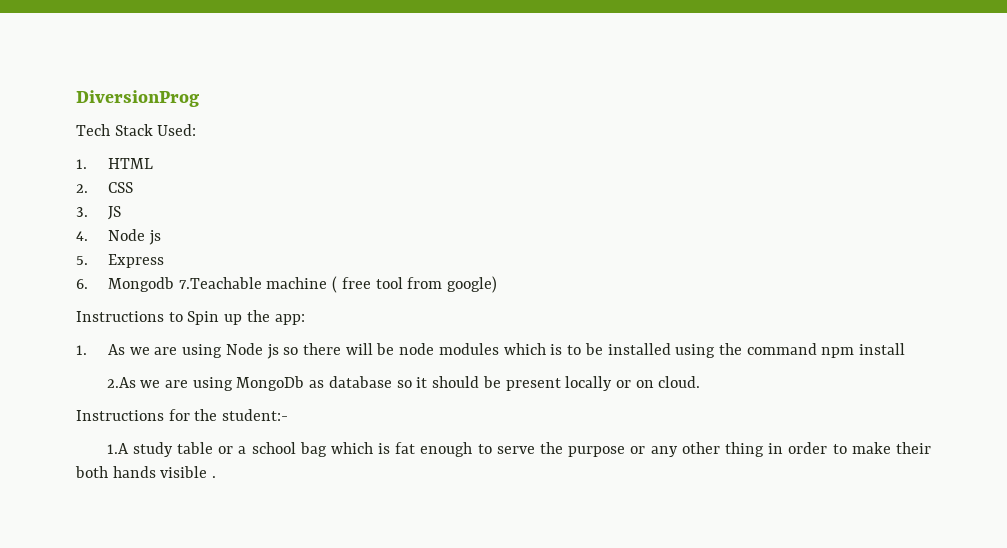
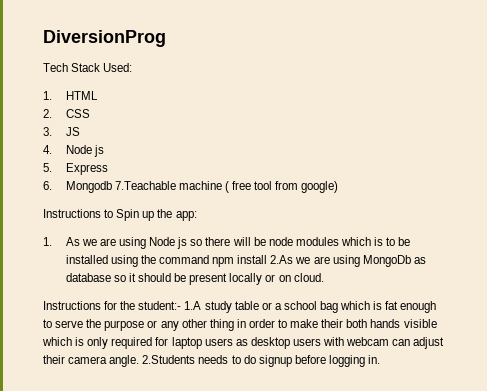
- 1. As we are using Node js so there will be node modules which is to be installed using the command npm install
- 2.As we are using MongoDb as database so it should be present locally or on cloud.
+ 1. As we are using Node js so there will be node modules which is to be installed using the command npm install 2.As we are using MongoDb as database so it should be present locally or on cloud.
- Instructions for the student:-
- 1.A study table or a school bag which is fat enough to serve the purpose or any other thing in order to make their both hands visible .
+ Instructions for the student:- 1.A study table or a school bag which is fat enough to serve the purpose or any other thing in order to make their both hands visible which is only required for laptop users as desktop users with webcam can adjust their camera angle. 2.Students needs to do signup before logging in.

